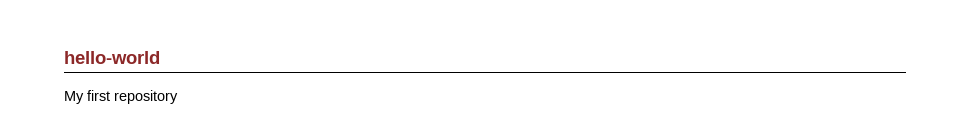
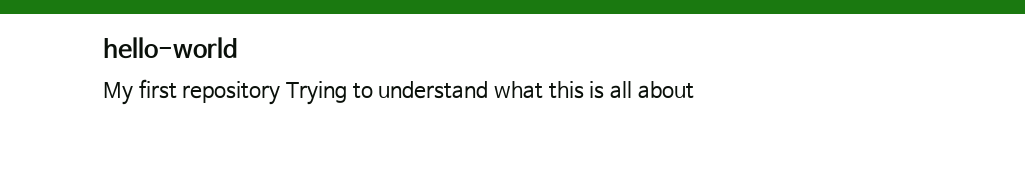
- My first repository
+ My first repository Trying to understand what this is all about

